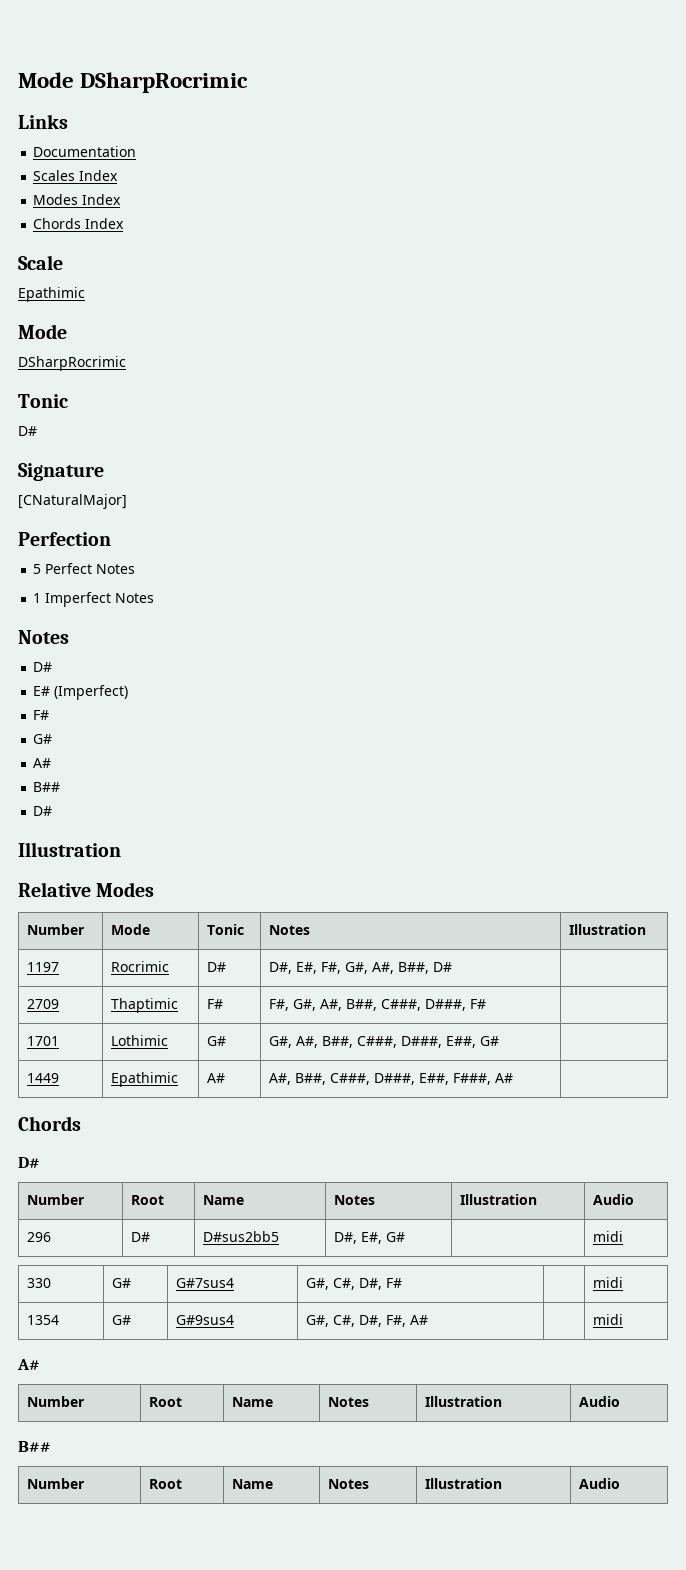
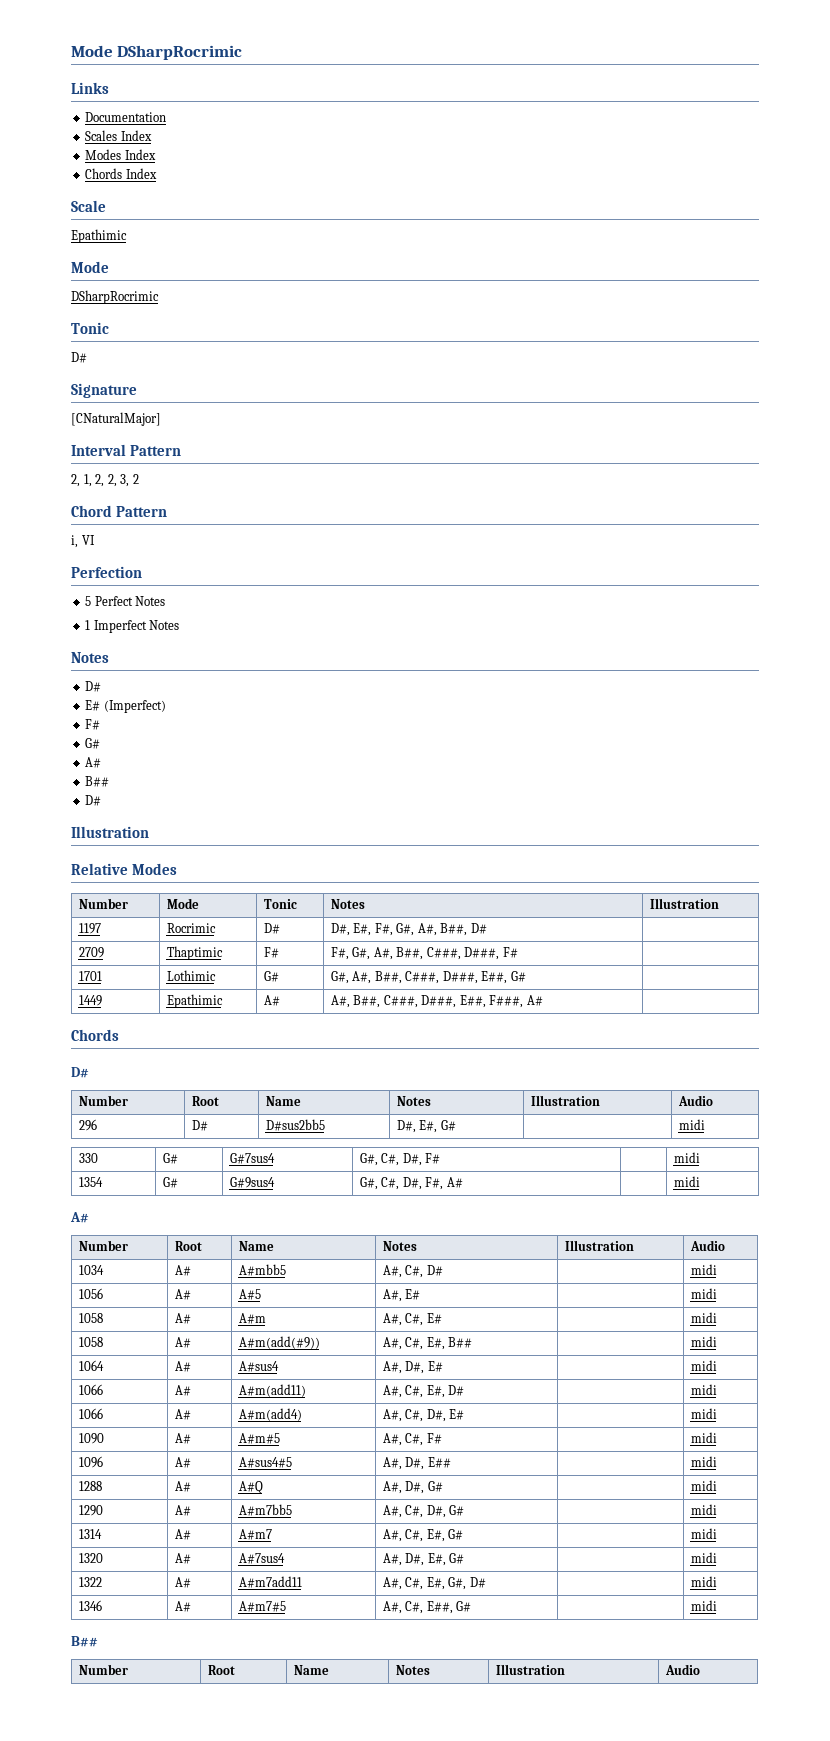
+ Interval Pattern
+ 2, 1, 2, 2, 3, 2
+ Chord Pattern
+ i, VI
+ 1034 | A# | A#mbb5 | A#, C#, D# | | midi
+ 1056 | A# | A#5 | A#, E# | | midi
+ 1058 | A# | A#m | A#, C#, E# | | midi
+ 1058 | A# | A#m(add(#9)) | A#, C#, E#, B## | | midi
+ 1064 | A# | A#sus4 | A#, D#, E# | | midi
+ 1066 | A# | A#m(add11) | A#, C#, E#, D# | | midi
+ 1066 | A# | A#m(add4) | A#, C#, D#, E# | | midi
+ 1090 | A# | A#m#5 | A#, C#, F# | | midi
+ 1096 | A# | A#sus4#5 | A#, D#, E## | | midi
+ 1288 | A# | A#Q | A#, D#, G# | | midi
+ 1290 | A# | A#m7bb5 | A#, C#, D#, G# | | midi
+ 1314 | A# | A#m7 | A#, C#, E#, G# | | midi
+ 1320 | A# | A#7sus4 | A#, D#, E#, G# | | midi
+ 1322 | A# | A#m7add11 | A#, C#, E#, G#, D# | | midi
+ 1346 | A# | A#m7#5 | A#, C#, E##, G# | | midi

